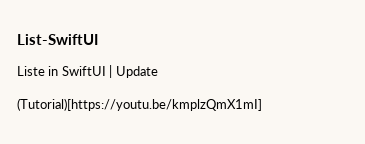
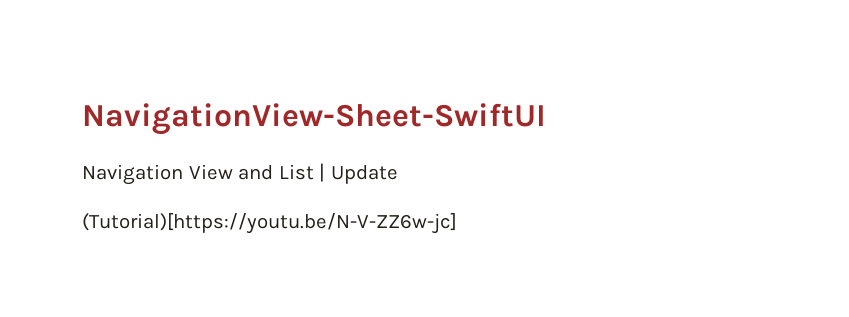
- List-SwiftUI
- Liste in SwiftUI | Update
+ NavigationView-Sheet-SwiftUI
+ Navigation View and List | Update
- (Tutorial)[https://youtu.be/kmplzQmX1mI]
+ (Tutorial)[https://youtu.be/N-V-ZZ6w-jc]

